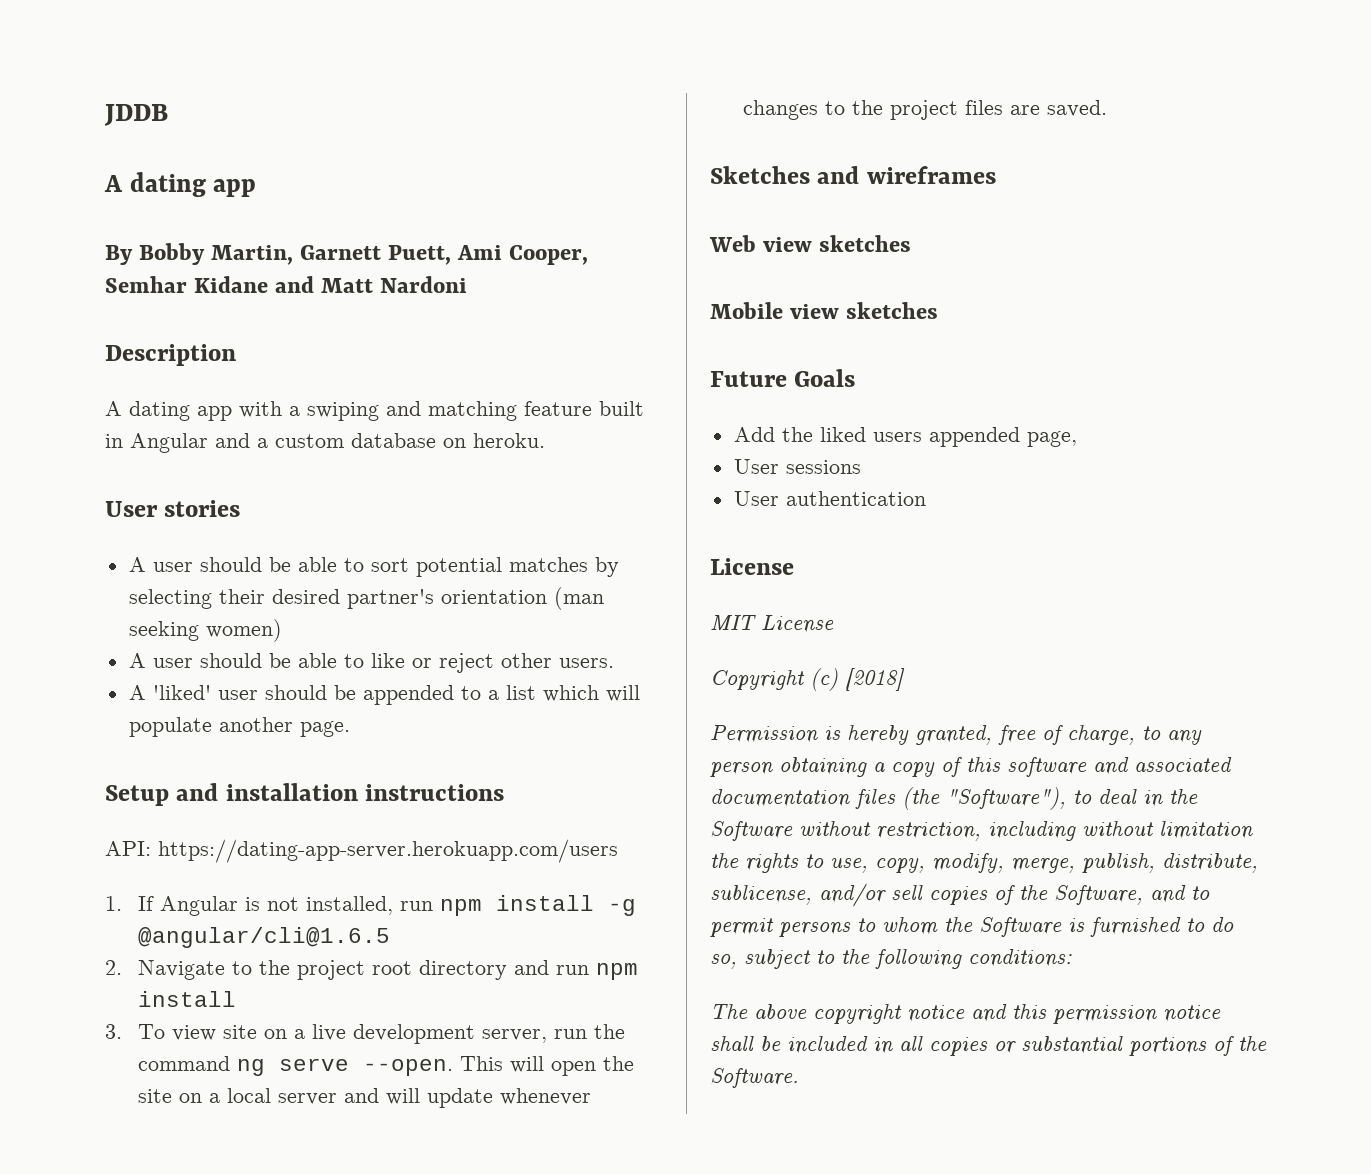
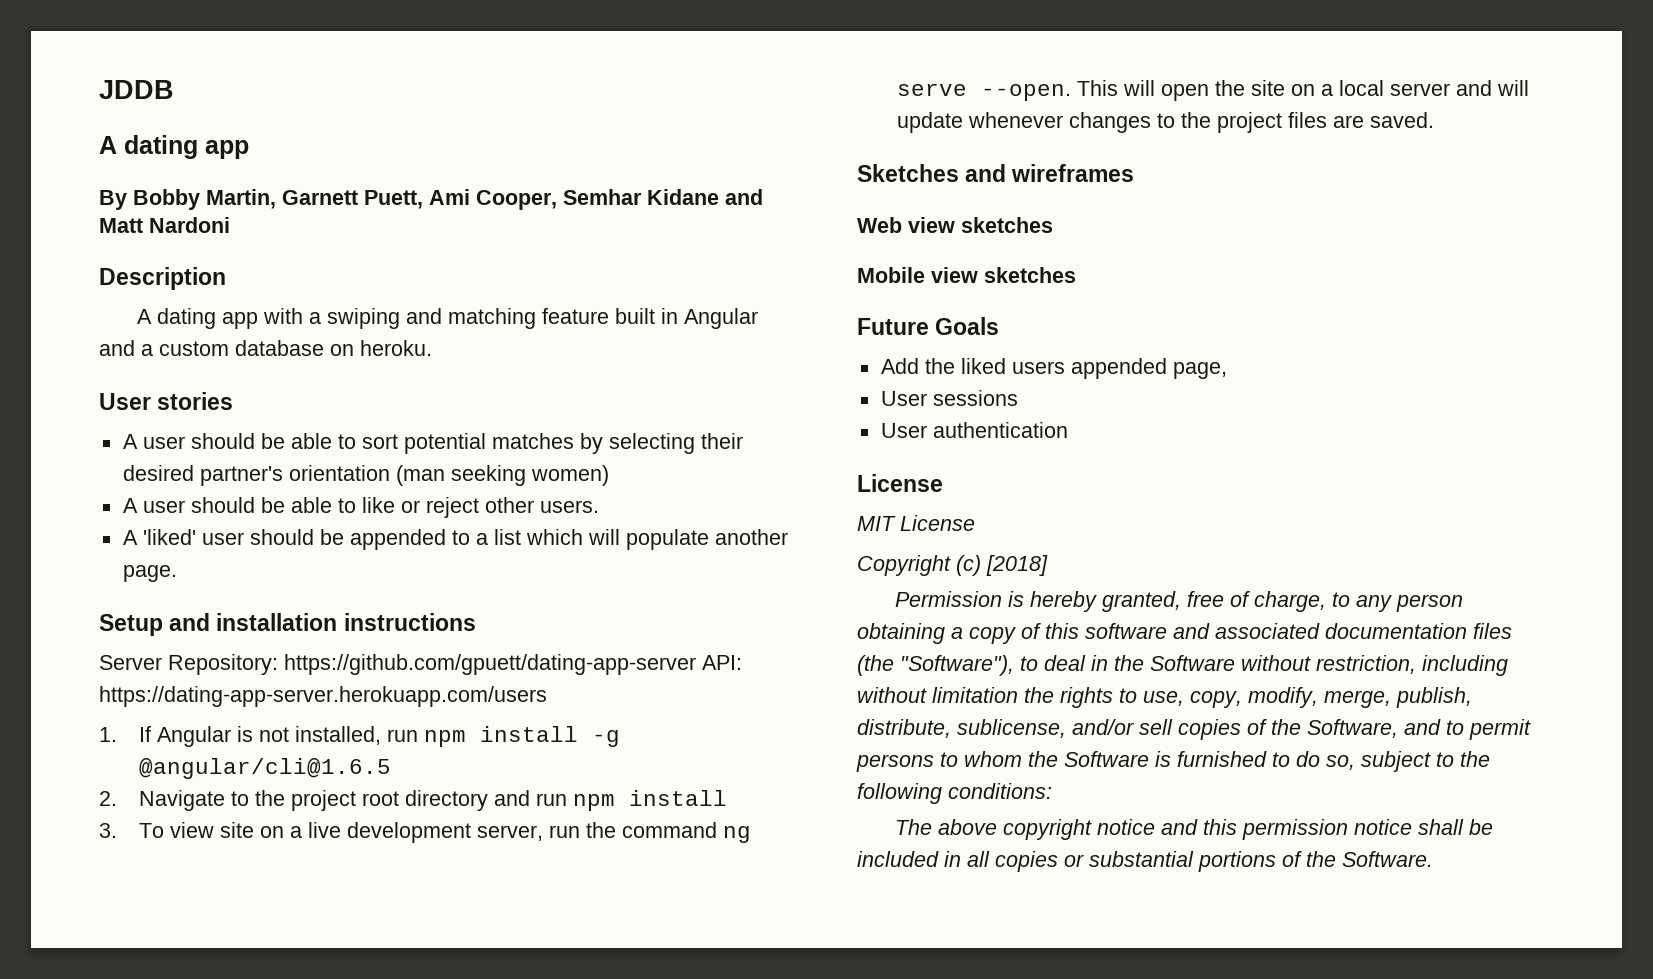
- API: https://dating-app-server.herokuapp.com/users
+ Server Repository: https://github.com/gpuett/dating-app-server API: https://dating-app-server.herokuapp.com/users

